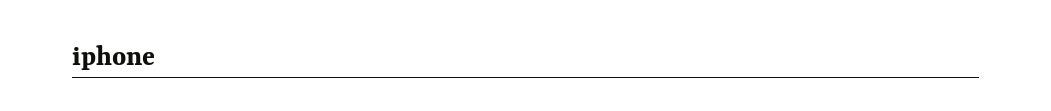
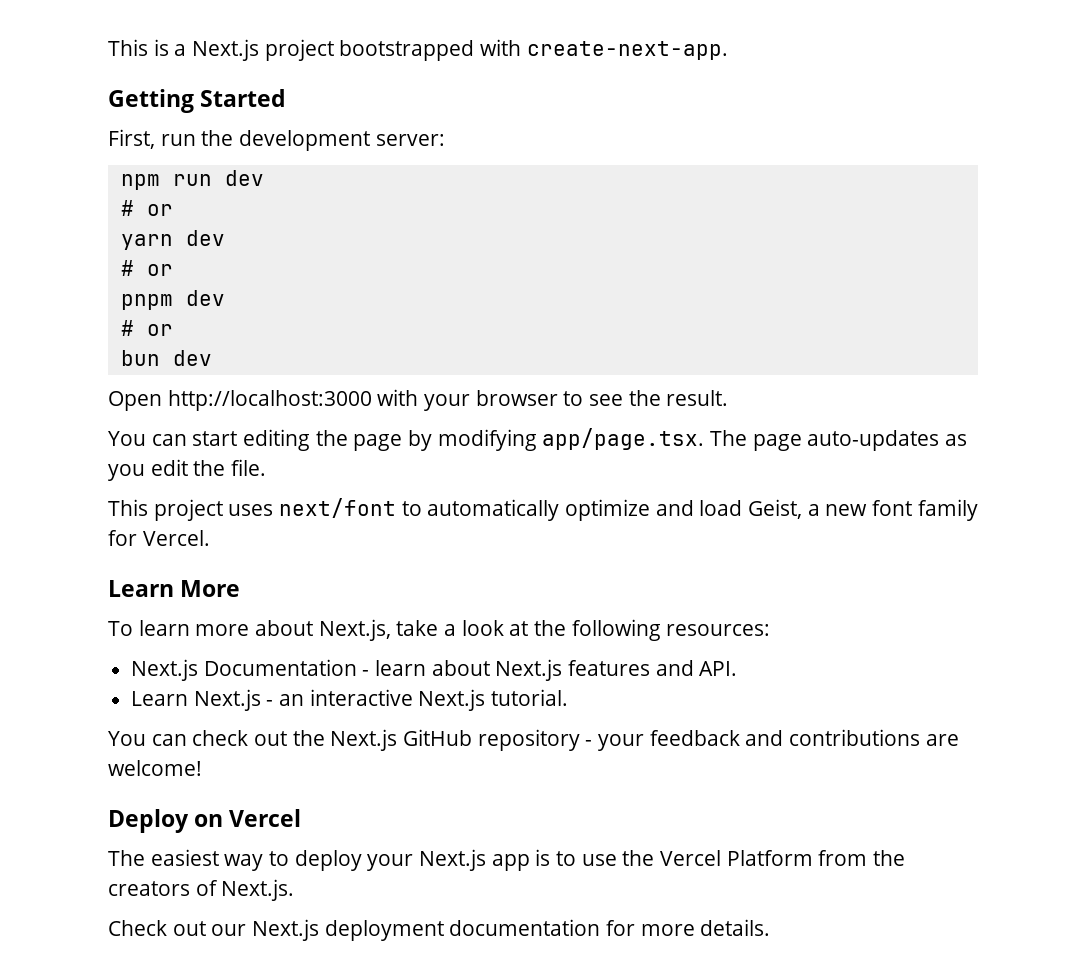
- iphone
+ This is a Next.js project bootstrapped with create-next-app.
+ Getting Started
+ First, run the development server:
+ npm run dev
+ # or
+ yarn dev
+ # or
+ pnpm dev
+ # or
+ bun dev
+ Open http://localhost:3000 with your browser to see the result.
+ You can start editing the page by modifying app/page.tsx. The page auto-updates as you edit the file.
+ This project uses next/font to automatically optimize and load Geist, a new font family for Vercel.
+ Learn More
+ To learn more about Next.js, take a look at the following resources:
+ Next.js Documentation - learn about Next.js features and API.
+ Learn Next.js - an interactive Next.js tutorial.
+ You can check out the Next.js GitHub repository - your feedback and contributions are welcome!
+ Deploy on Vercel
+ The easiest way to deploy your Next.js app is to use the Vercel Platform from the creators of Next.js.
+ Check out our Next.js deployment documentation for more details.

